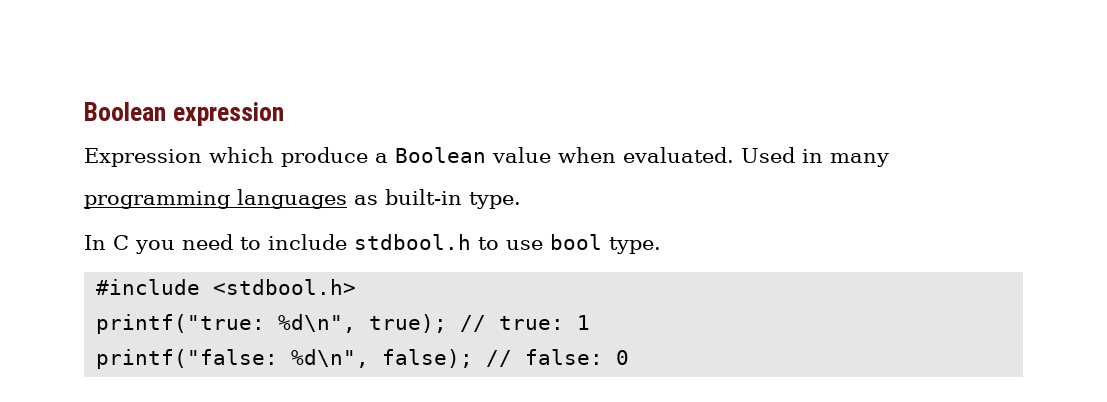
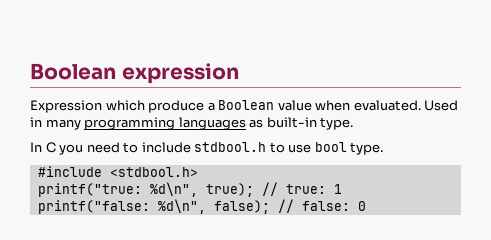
- Used in many
- programming languages as built-in type.
+ Used in many programming languages as built-in type.

